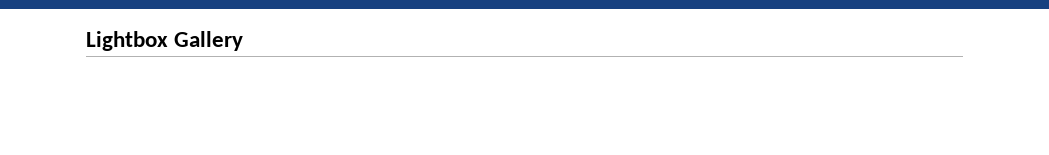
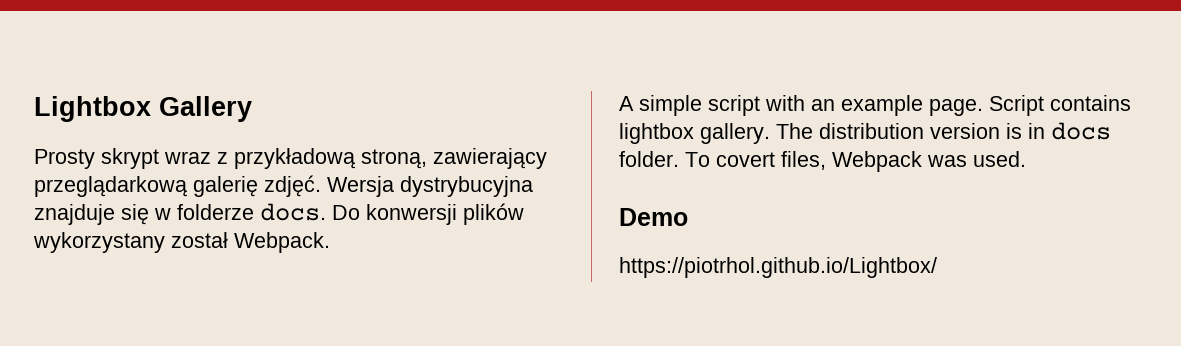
+ Prosty skrypt wraz z przykładową stroną, zawierający przeglądarkową galerię zdjęć. Wersja dystrybucyjna znajduje się w folderze docs. Do konwersji plików wykorzystany został Webpack.
+ A simple script with an example page. Script contains lightbox gallery. The distribution version is in docs folder. To covert files, Webpack was used.
+ Demo
+ https://piotrhol.github.io/Lightbox/

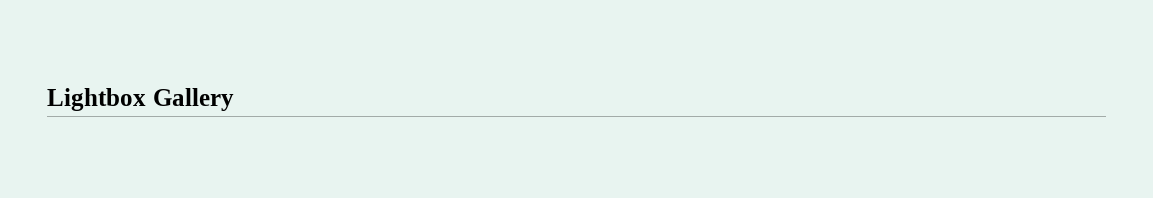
- Prosty skrypt wraz z przykładową stroną, zawierający przeglądarkową galerię zdjęć. Wersja dystrybucyjna znajduje się w folderze docs. Do konwersji plików wykorzystany został Webpack.
- A simple script with an example page. Script contains lightbox gallery. The distribution version is in docs folder. To covert files, Webpack was used.
- Demo
- https://piotrhol.github.io/Lightbox/

